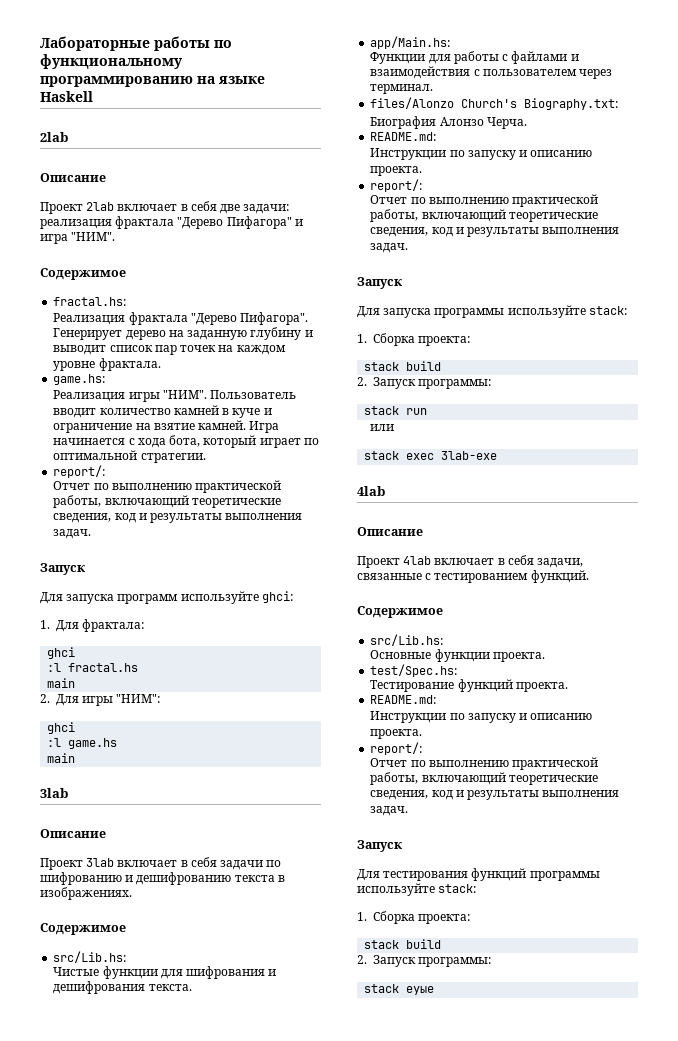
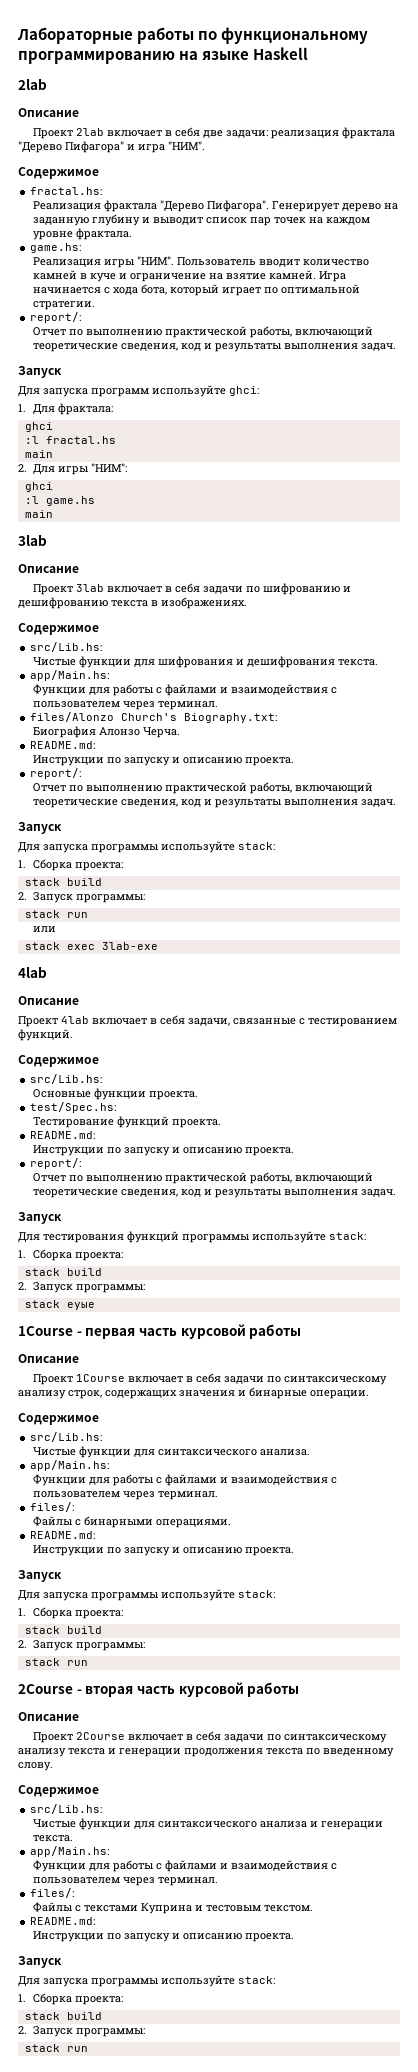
+ 1Course - первая часть курсовой работы
+ Описание
+ Проект 1Course включает в себя задачи по синтаксическому анализу строк, содержащих значения и бинарные операции.
+ Содержимое
+ src/Lib.hs:
+ Чистые функции для синтаксического анализа.
+ app/Main.hs:
+ Функции для работы с файлами и взаимодействия с пользователем через терминал.
+ files/:
+ Файлы с бинарными операциями.
+ README.md:
+ Инструкции по запуску и описанию проекта.
+ Запуск
+ Для запуска программы используйте stack:
+ 1. Сборка проекта:
+ stack build
+ 2. Запуск программы:
+ stack run
+ 2Course - вторая часть курсовой работы
+ Описание
+ Проект 2Course включает в себя задачи по синтаксическому анализу текста и генерации продолжения текста по введенному слову.
+ Содержимое
+ src/Lib.hs:
+ Чистые функции для синтаксического анализа и генерации текста.
+ app/Main.hs:
+ Функции для работы с файлами и взаимодействия с пользователем через терминал.
+ files/:
+ Файлы с текстами Куприна и тестовым текстом.
+ README.md:
+ Инструкции по запуску и описанию проекта.
+ Запуск
+ Для запуска программы используйте stack:
+ 1. Сборка проекта:
+ stack build
+ 2. Запуск программы:
+ stack run

